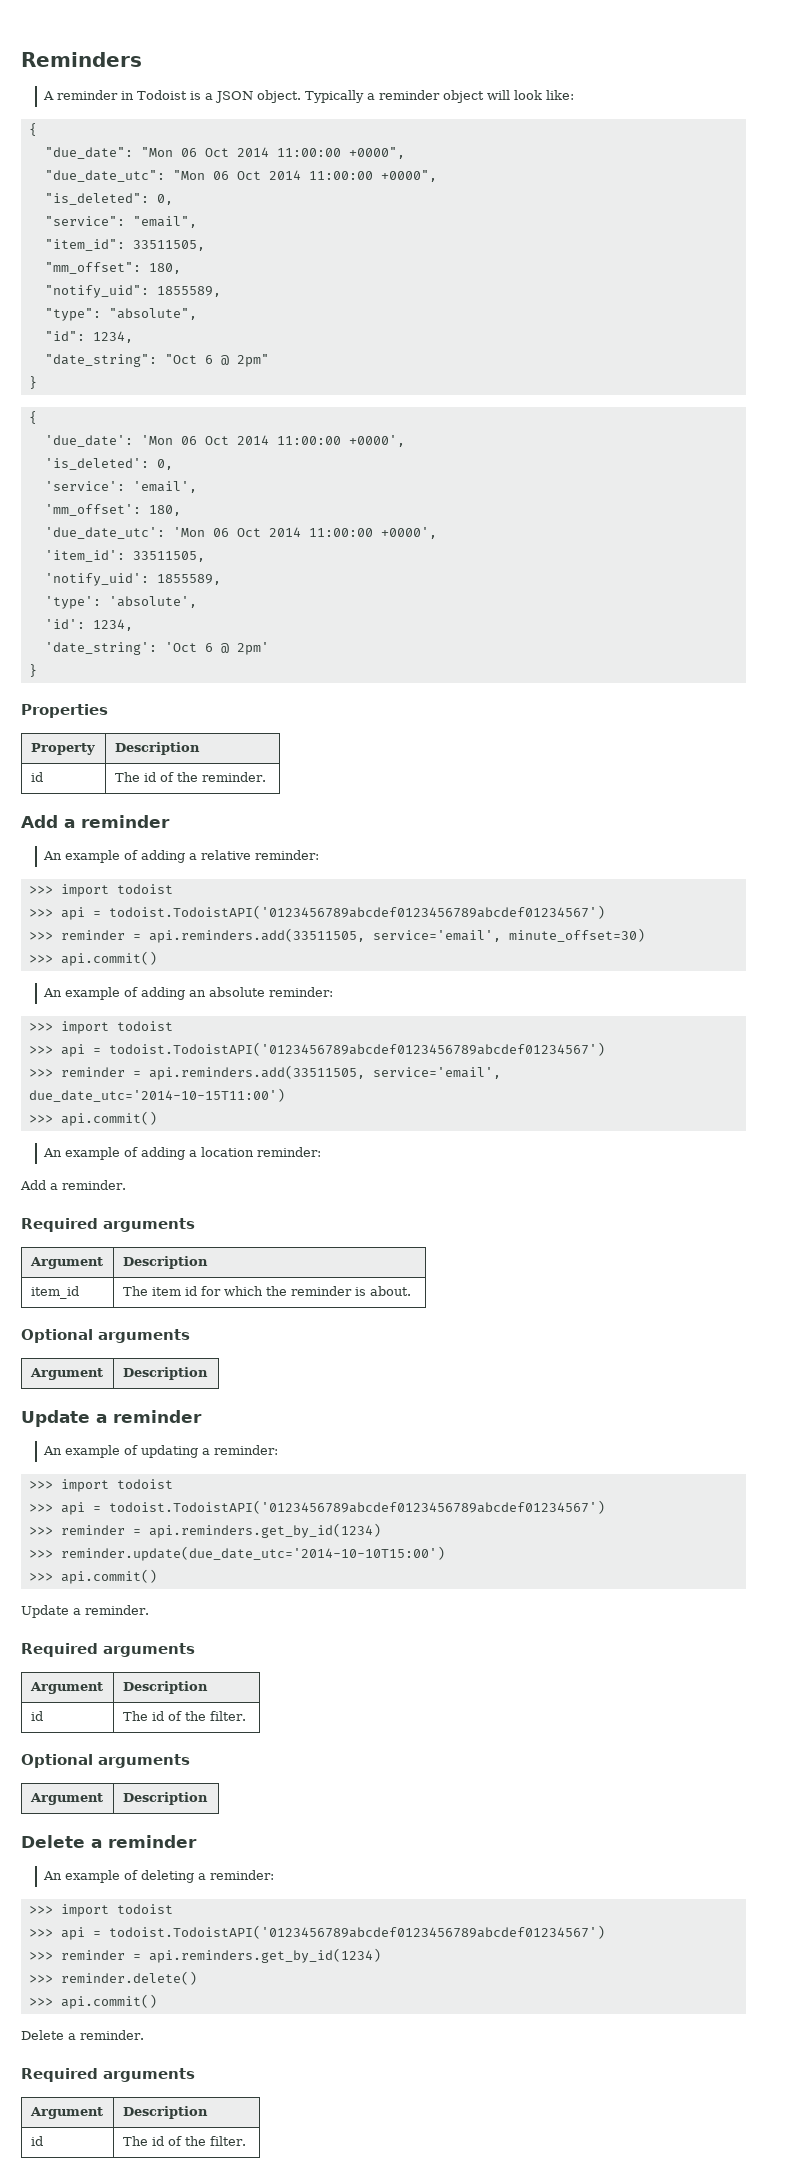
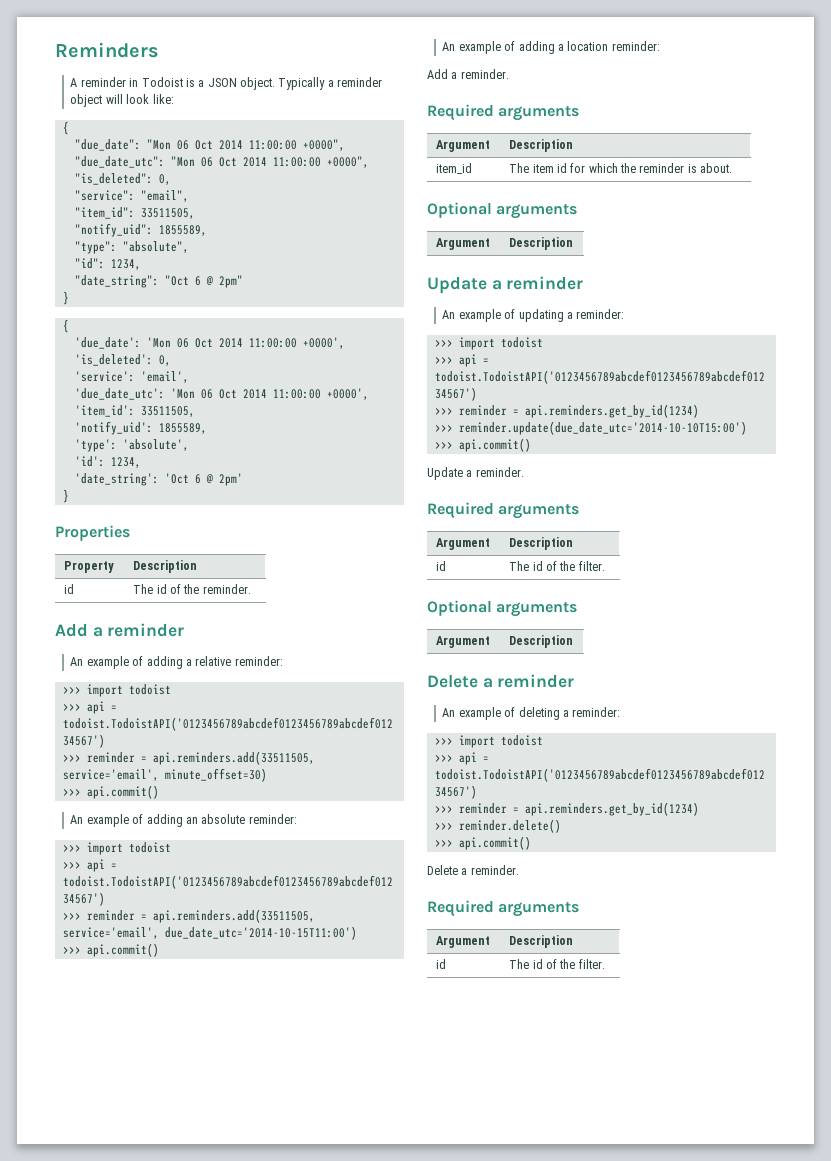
- "mm_offset": 180,
- 'mm_offset': 180,

